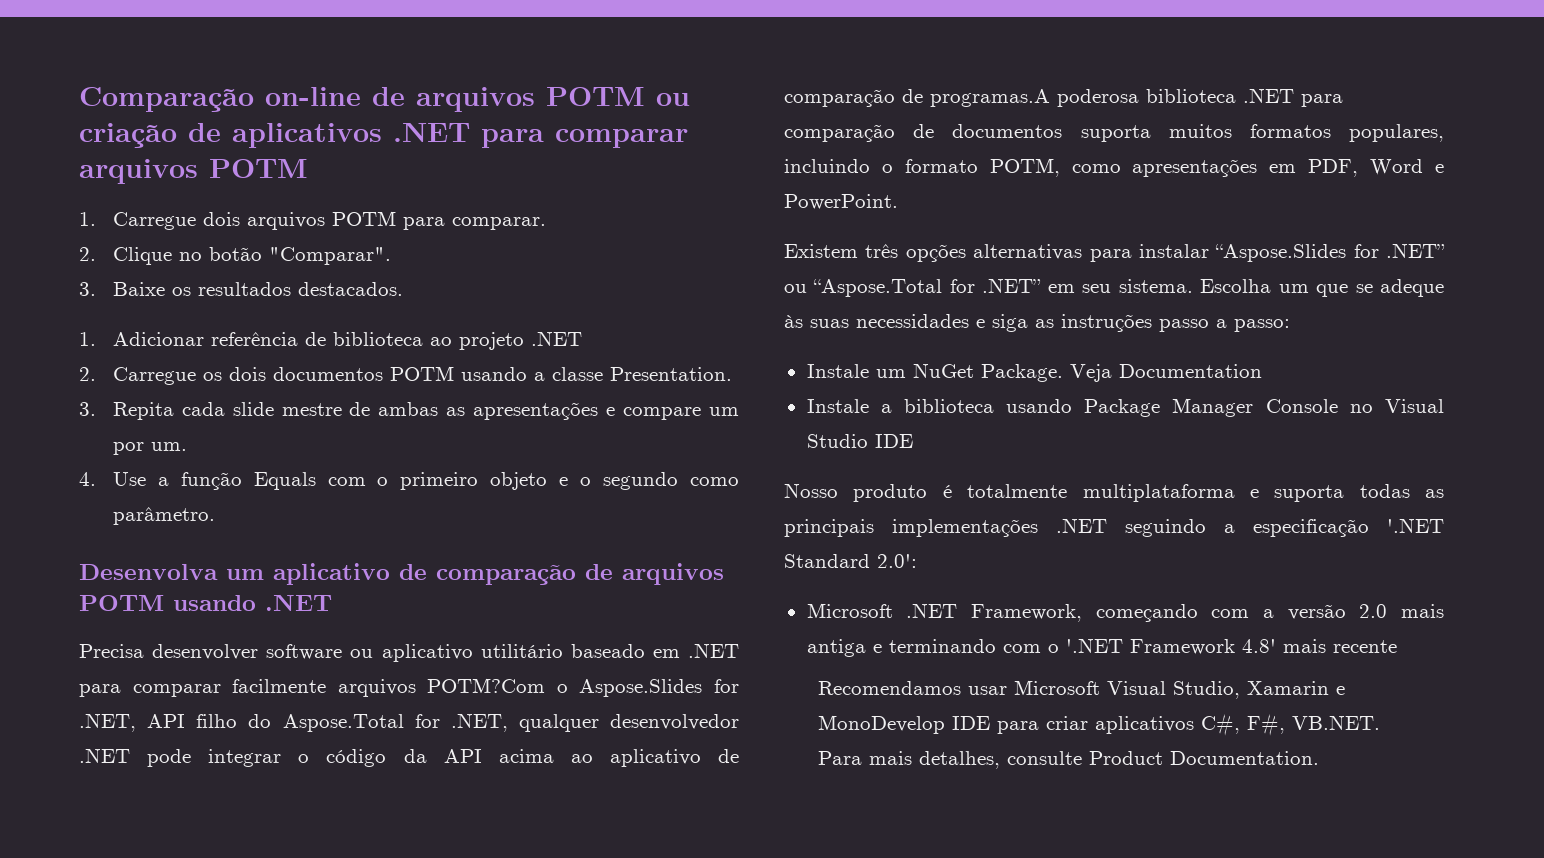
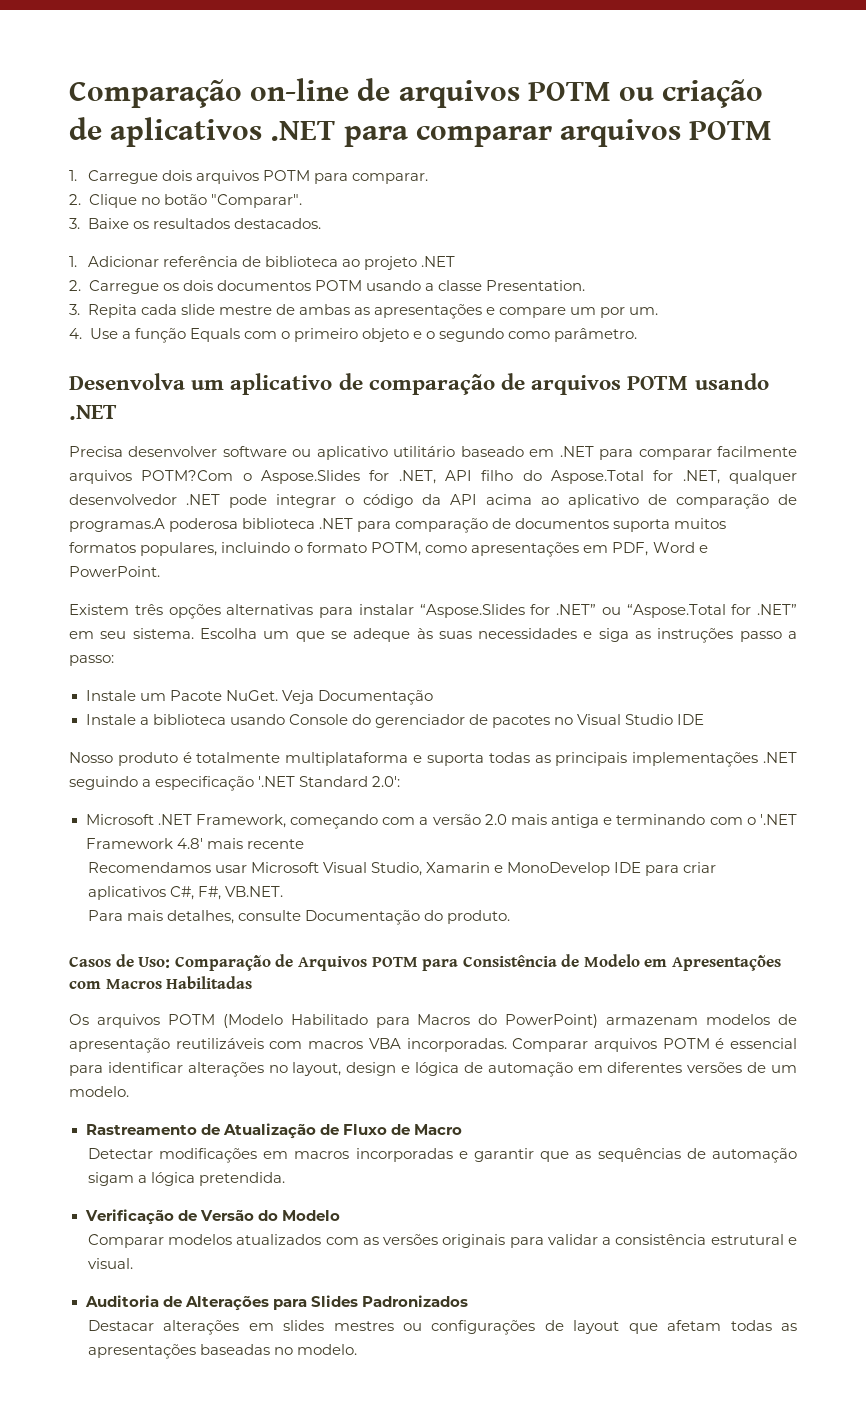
- Instale um NuGet Package. Veja Documentation
+ Instale um Pacote NuGet. Veja Documentação
- Instale a biblioteca usando Package Manager Console no Visual Studio IDE
+ Instale a biblioteca usando Console do gerenciador de pacotes no Visual Studio IDE
- Para mais detalhes, consulte Product Documentation.
+ Para mais detalhes, consulte Documentação do produto.
+ Casos de Uso: Comparação de Arquivos POTM para Consistência de Modelo em Apresentações com Macros Habilitadas
+ Os arquivos POTM (Modelo Habilitado para Macros do PowerPoint) armazenam modelos de apresentação reutilizáveis com macros VBA incorporadas. Comparar arquivos POTM é essencial para identificar alterações no layout, design e lógica de automação em diferentes versões de um modelo.
+ Rastreamento de Atualização de Fluxo de Macro
+ Detectar modificações em macros incorporadas e garantir que as sequências de automação sigam a lógica pretendida.
+ Verificação de Versão do Modelo
+ Comparar modelos atualizados com as versões originais para validar a consistência estrutural e visual.
+ Auditoria de Alterações para Slides Padronizados
+ Destacar alterações em slides mestres ou configurações de layout que afetam todas as apresentações baseadas no modelo.

